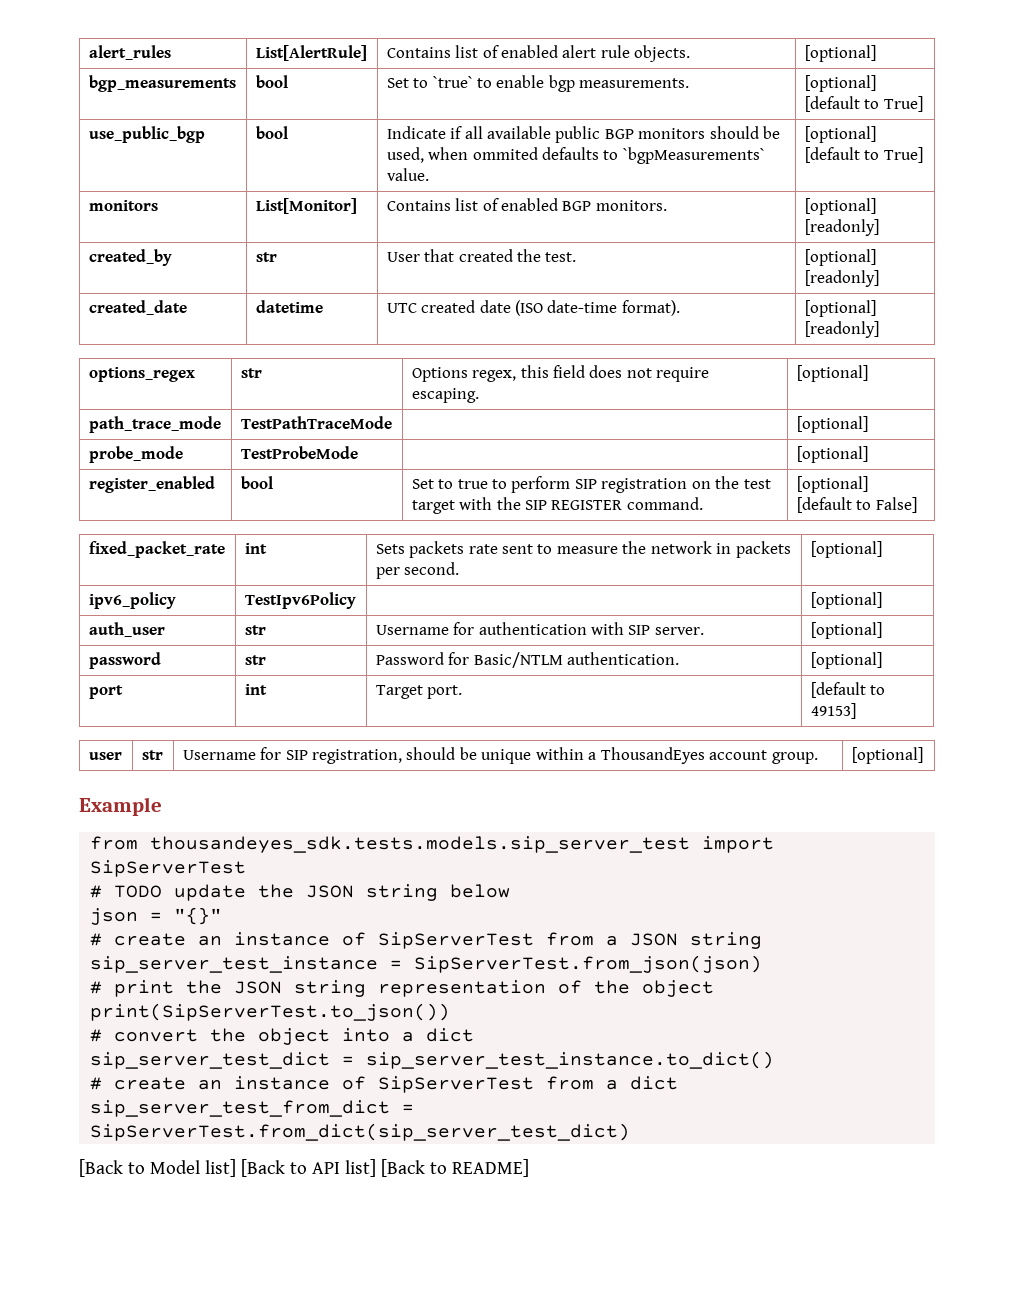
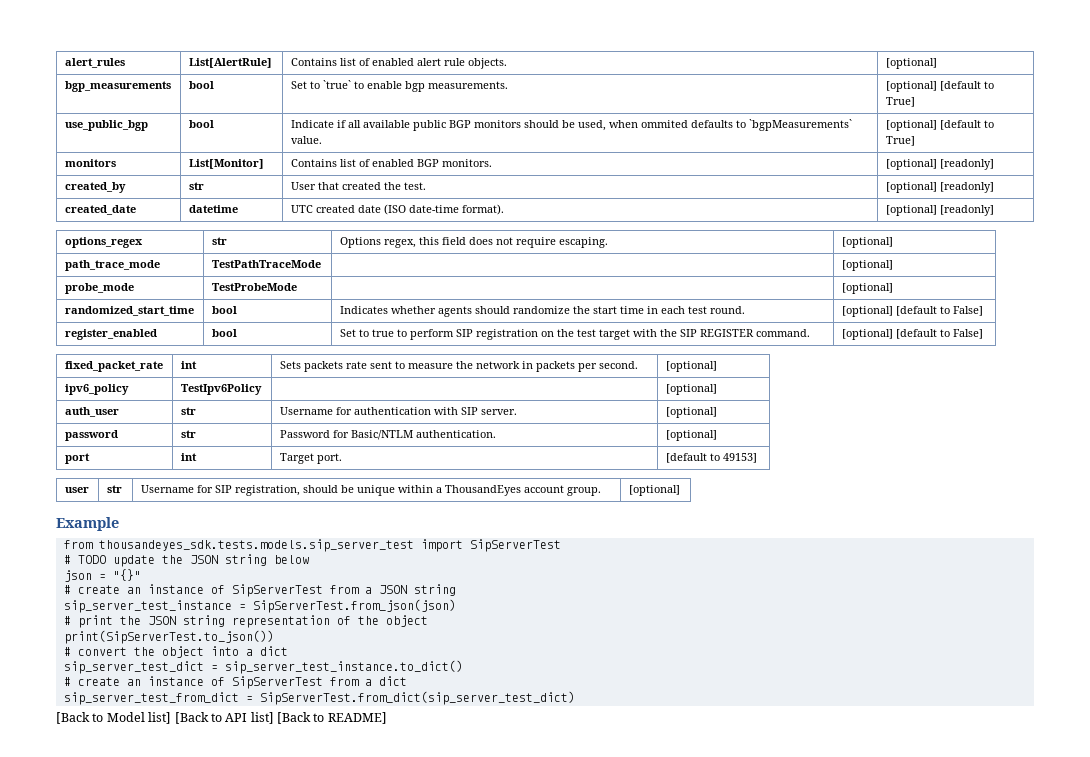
+ randomized_start_time | bool | Indicates whether agents should randomize the start time in each test round. | [optional] [default to False]

